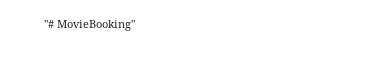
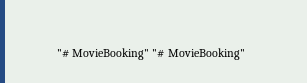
- "# MovieBooking"
+ "# MovieBooking" "# MovieBooking"

